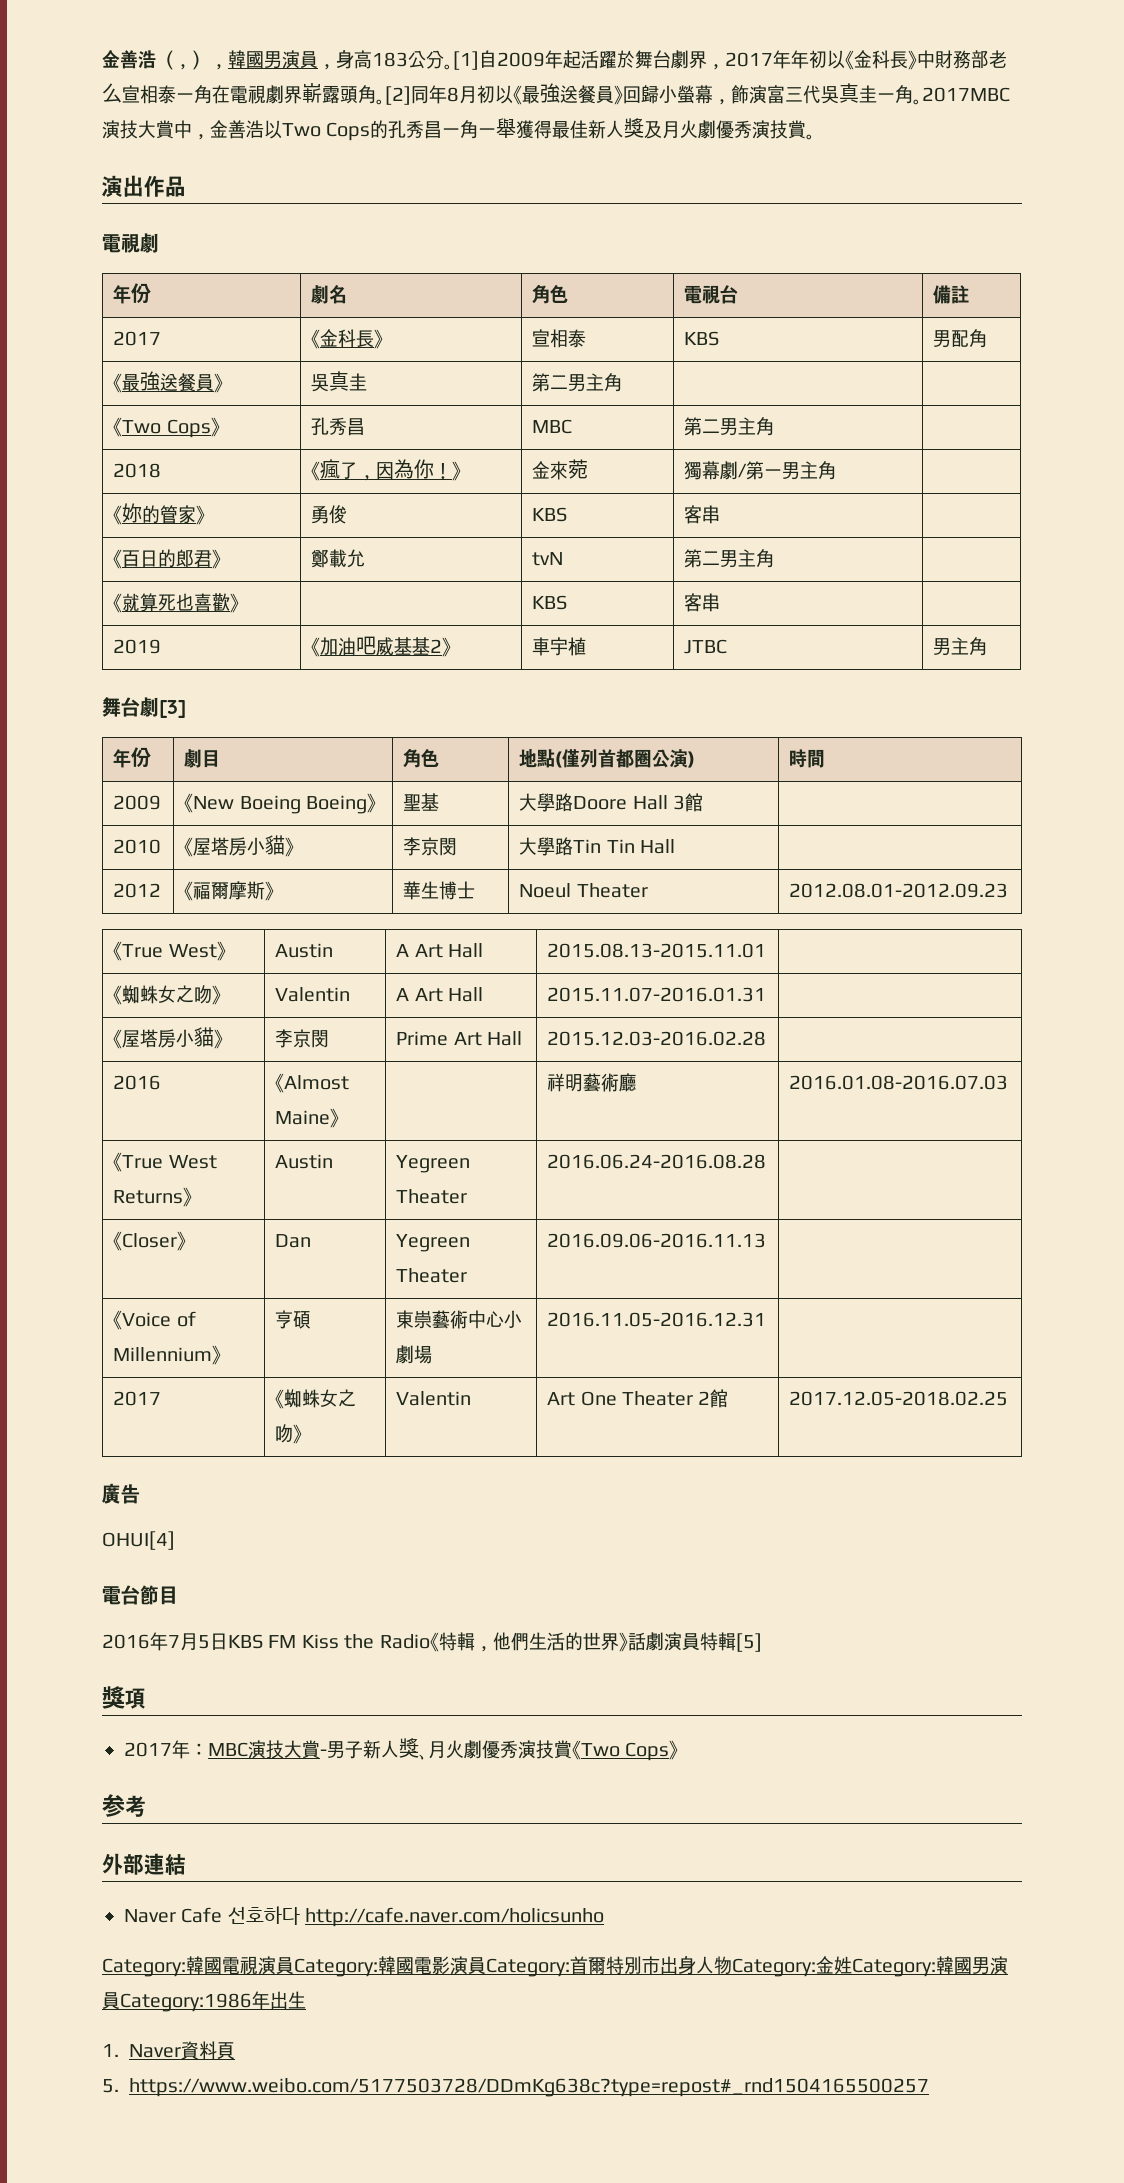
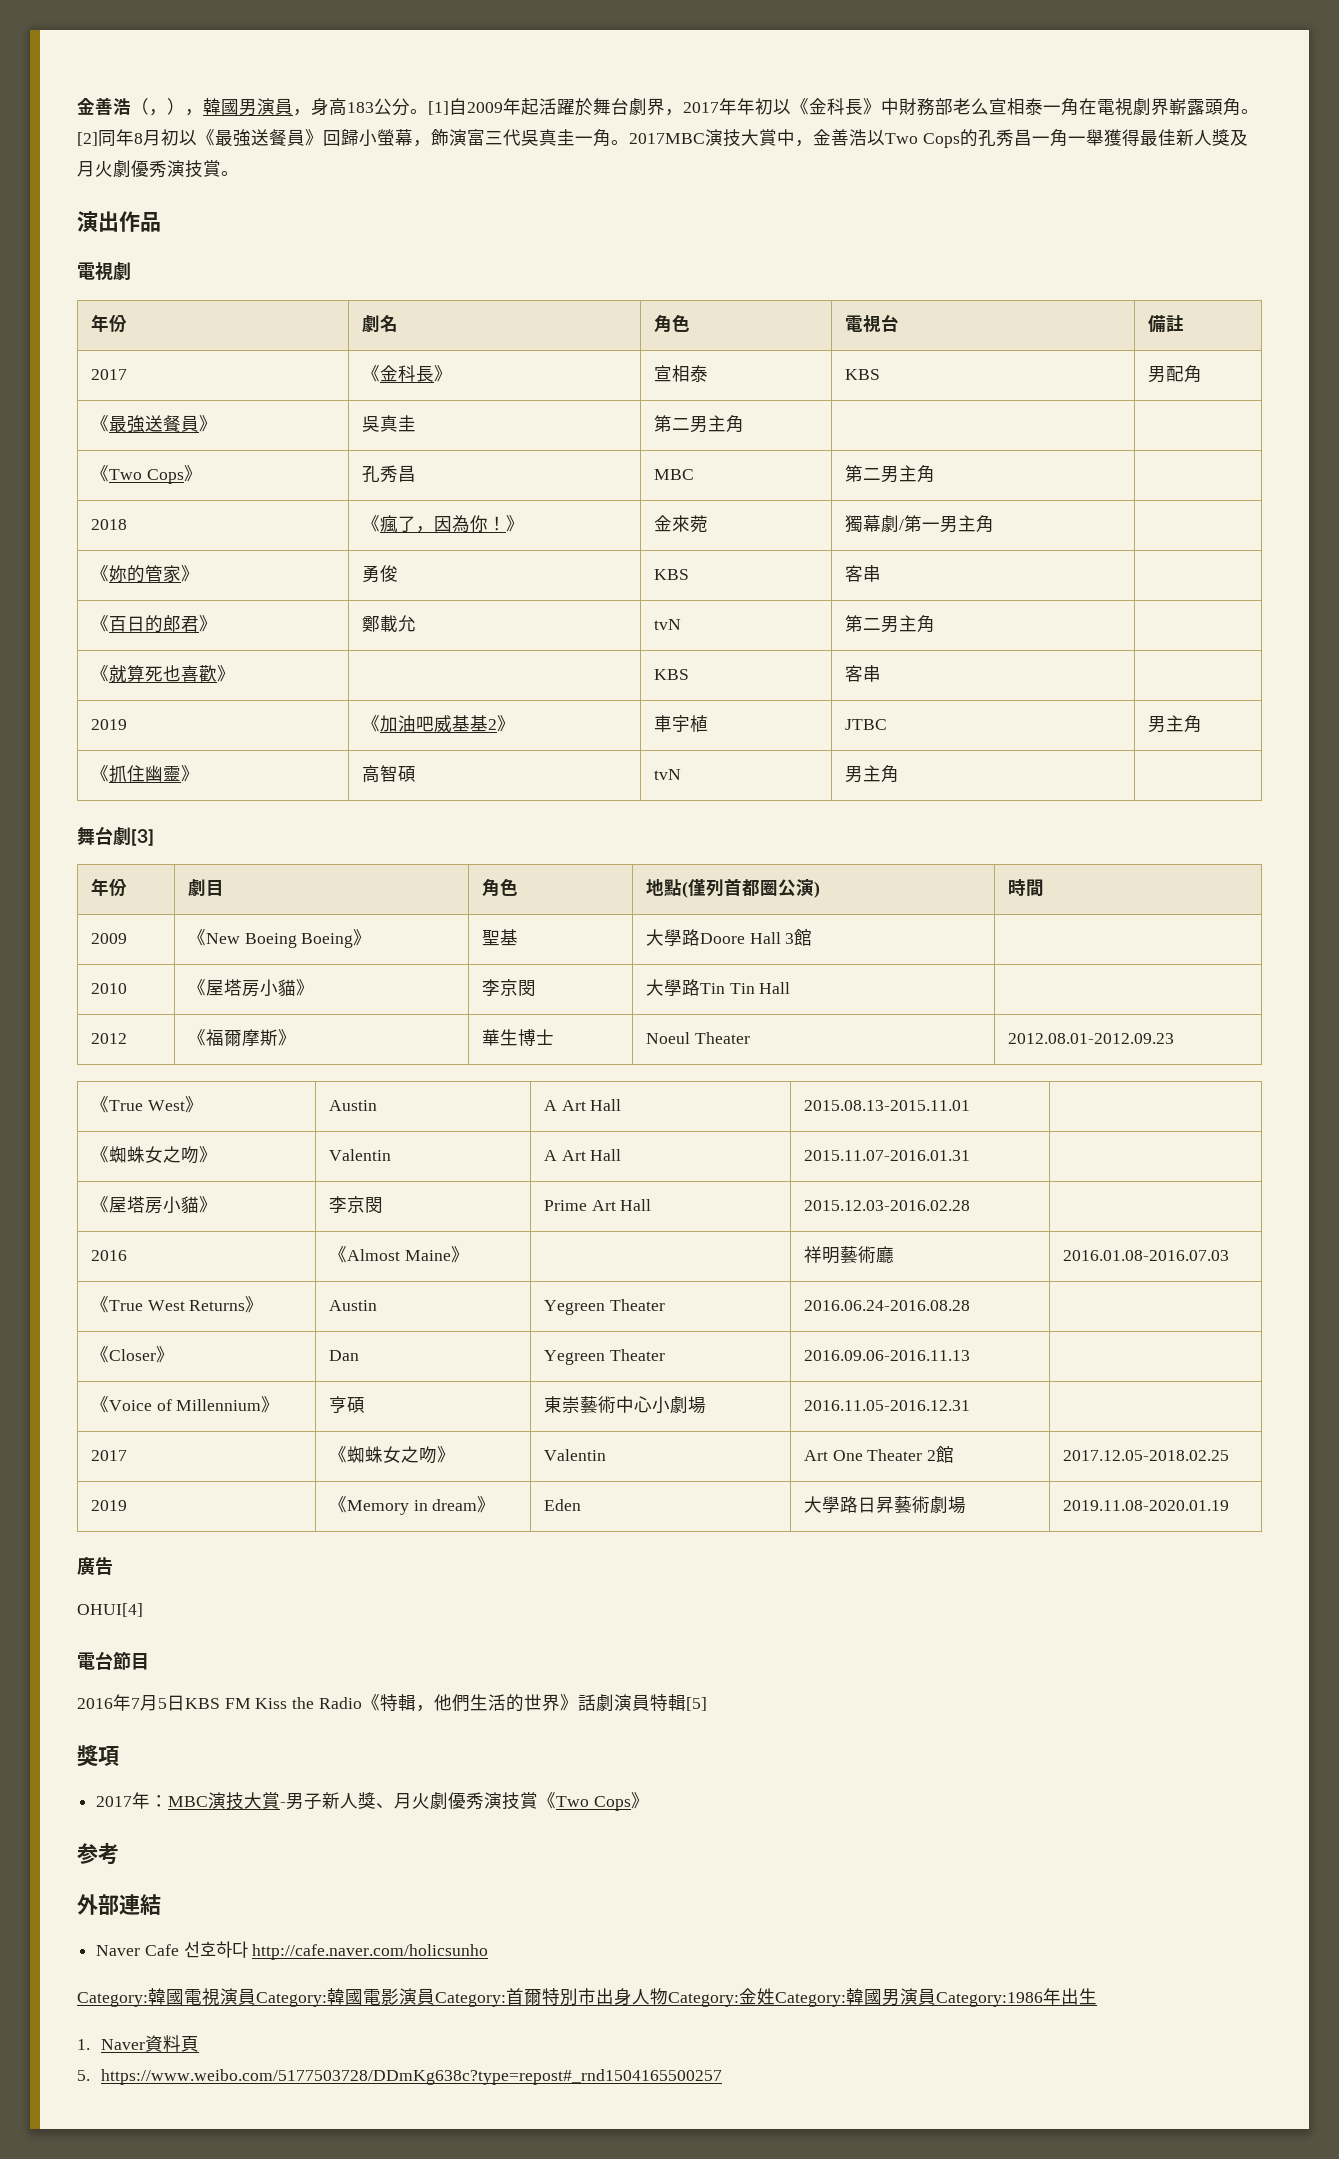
+ 《抓住幽靈》 | 高智碩 | tvN | 男主角 |
+ 2019 | 《Memory in dream》 | Eden | 大學路日昇藝術劇場 | 2019.11.08-2020.01.19

